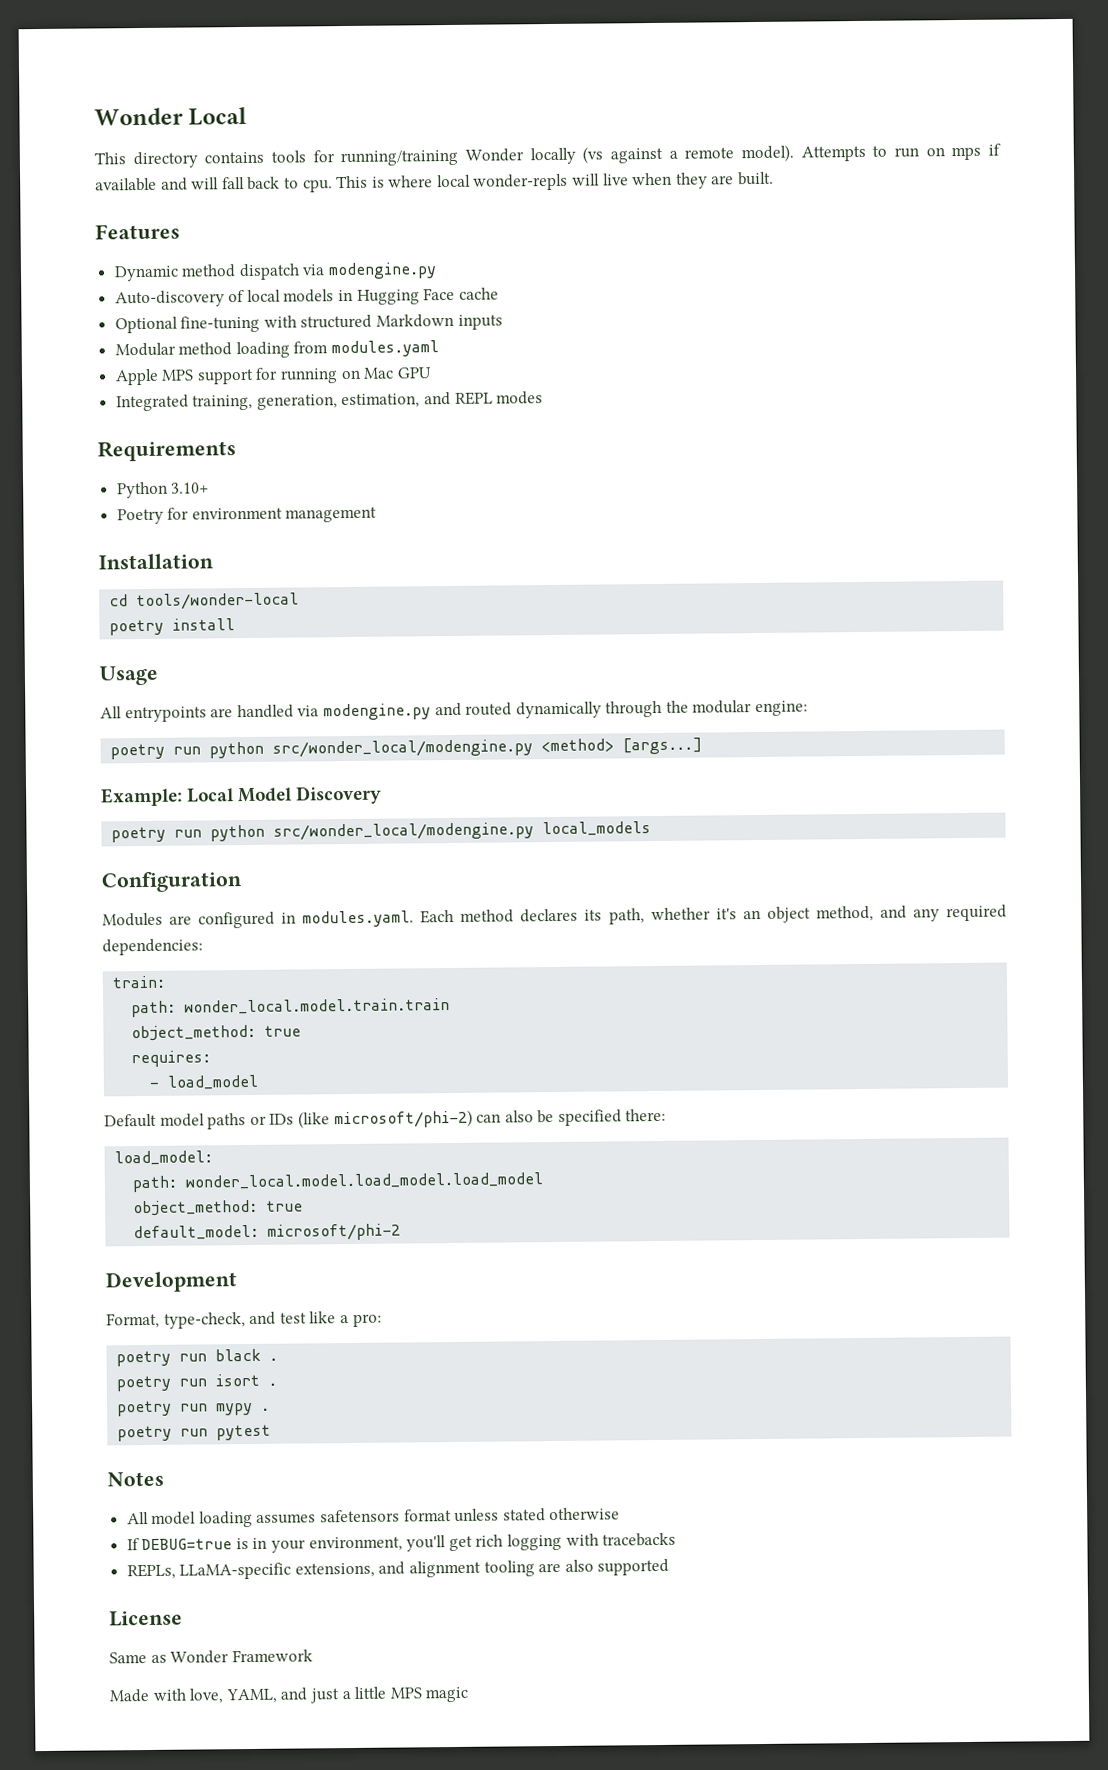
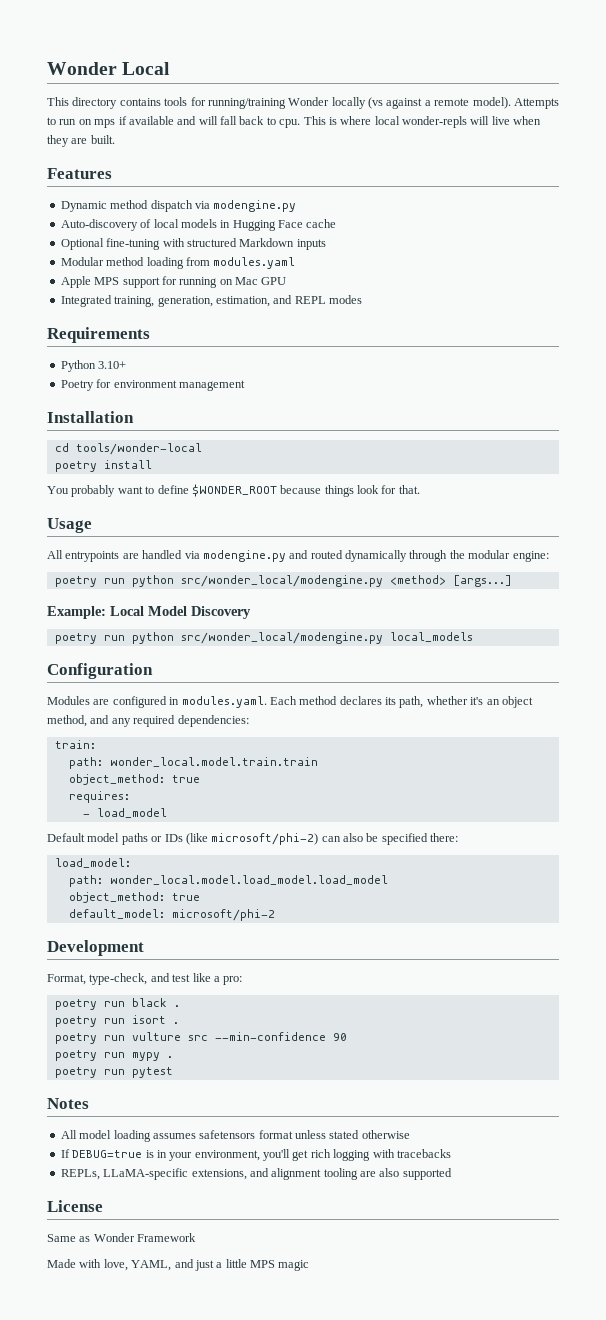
+ You probably want to define $WONDER_ROOT because things look for that.
+ poetry run vulture src --min-confidence 90

